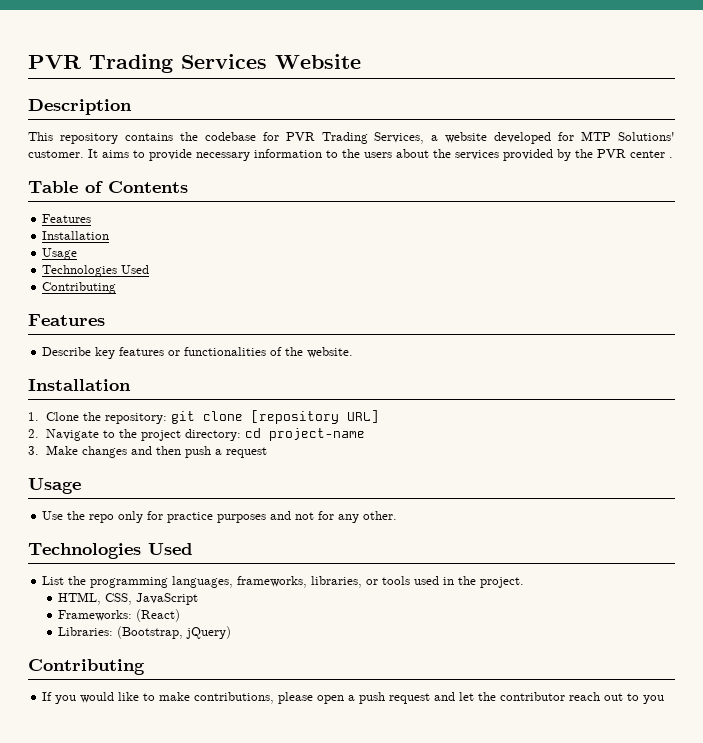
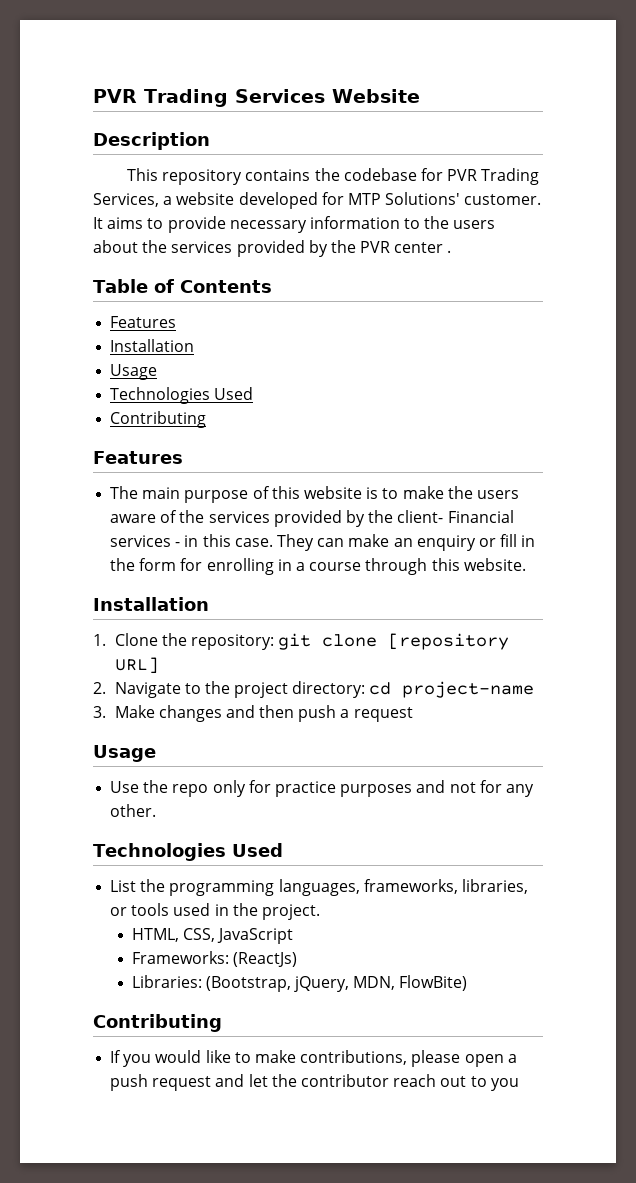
- Describe key features or functionalities of the website.
+ The main purpose of this website is to make the users aware of the services provided by the client- Financial services - in this case. They can make an enquiry or fill in the form for enrolling in a course through this website.
- Frameworks: (React)
+ Frameworks: (ReactJs)
- Libraries: (Bootstrap, jQuery)
+ Libraries: (Bootstrap, jQuery, MDN, FlowBite)

